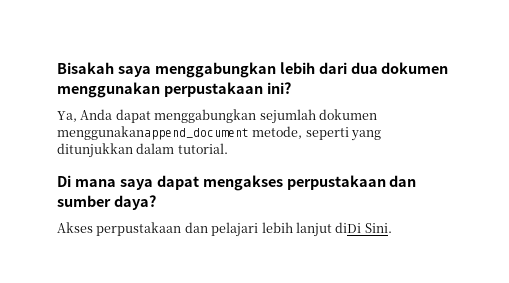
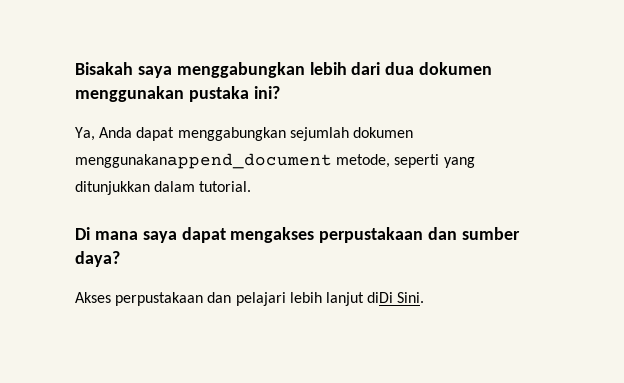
- Bisakah saya menggabungkan lebih dari dua dokumen menggunakan perpustakaan ini?
+ Bisakah saya menggabungkan lebih dari dua dokumen menggunakan pustaka ini?

